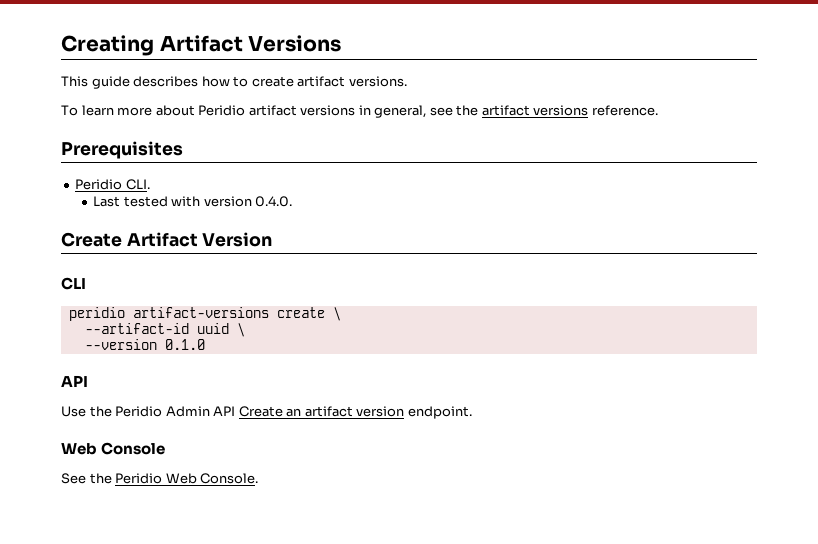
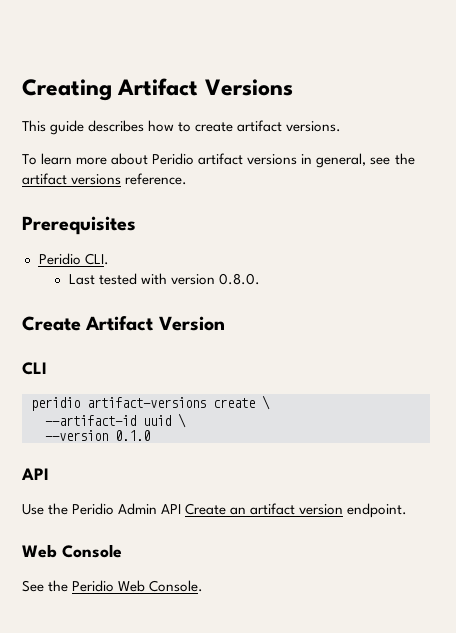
- Last tested with version 0.4.0.
+ Last tested with version 0.8.0.

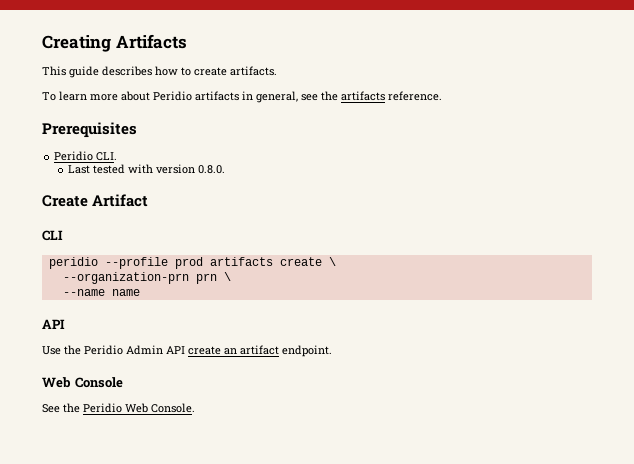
- Creating Artifact Versions
+ Creating Artifacts
- This guide describes how to create artifact versions.
+ This guide describes how to create artifacts.
- To learn more about Peridio artifact versions in general, see the artifact versions reference.
+ To learn more about Peridio artifacts in general, see the artifacts reference.
- Create Artifact Version
+ Create Artifact
- peridio artifact-versions create \
+ peridio --profile prod artifacts create \
- --artifact-id uuid \
- --version 0.1.0
+ --organization-prn prn \
+ --name name
- Use the Peridio Admin API Create an artifact version endpoint.
+ Use the Peridio Admin API create an artifact endpoint.

